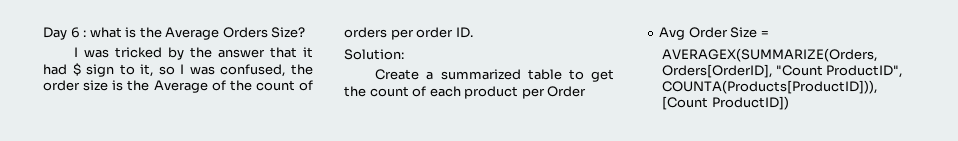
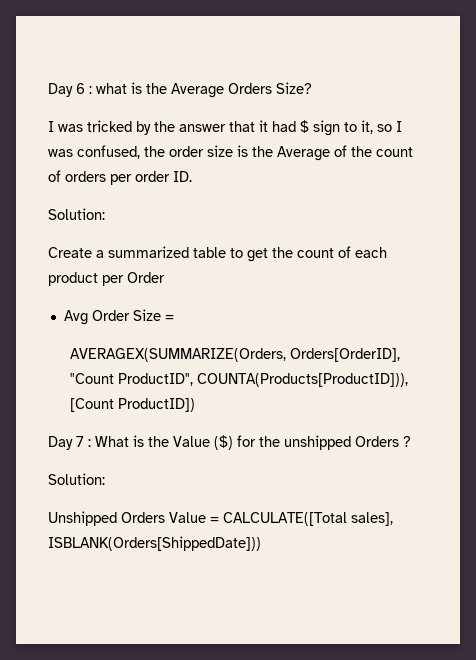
+ Day 7 : What is the Value ($) for the unshipped Orders ?
+ Solution:
+ Unshipped Orders Value = CALCULATE([Total sales], ISBLANK(Orders[ShippedDate]))

